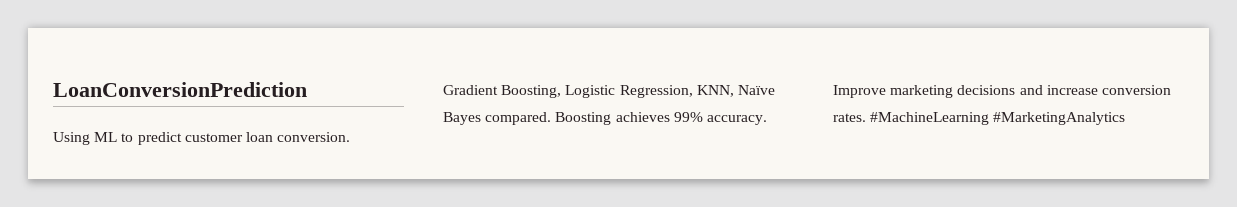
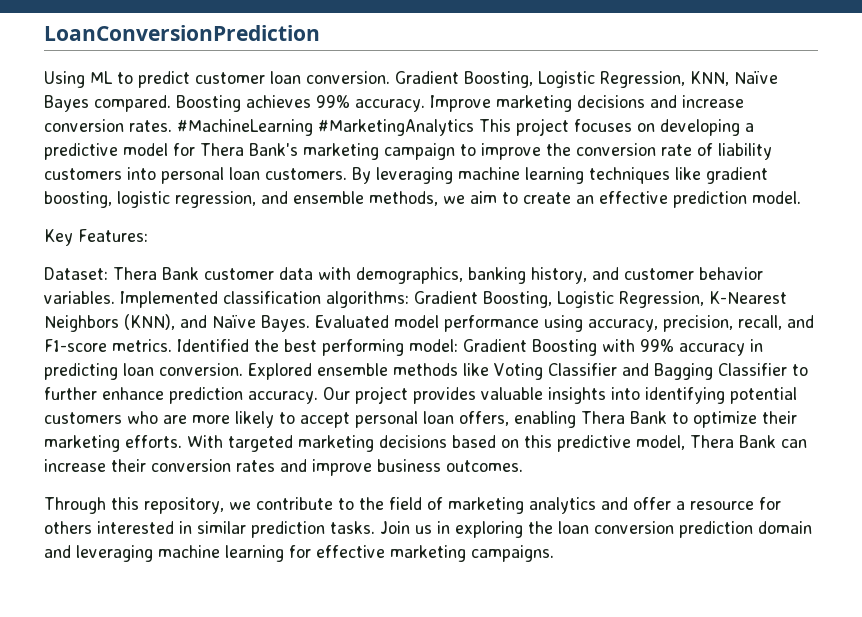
- #MachineLearning #MarketingAnalytics
+ #MachineLearning #MarketingAnalytics This project focuses on developing a predictive model for Thera Bank's marketing campaign to improve the conversion rate of liability customers into personal loan customers. By leveraging machine learning techniques like gradient boosting, logistic regression, and ensemble methods, we aim to create an effective prediction model.
+ Key Features:
+ Dataset: Thera Bank customer data with demographics, banking history, and customer behavior variables. Implemented classification algorithms: Gradient Boosting, Logistic Regression, K-Nearest Neighbors (KNN), and Naïve Bayes. Evaluated model performance using accuracy, precision, recall, and F1-score metrics. Identified the best performing model: Gradient Boosting with 99% accuracy in predicting loan conversion. Explored ensemble methods like Voting Classifier and Bagging Classifier to further enhance prediction accuracy. Our project provides valuable insights into identifying potential customers who are more likely to accept personal loan offers, enabling Thera Bank to optimize their marketing efforts. With targeted marketing decisions based on this predictive model, Thera Bank can increase their conversion rates and improve business outcomes.
+ Through this repository, we contribute to the field of marketing analytics and offer a resource for others interested in similar prediction tasks. Join us in exploring the loan conversion prediction domain and leveraging machine learning for effective marketing campaigns.

